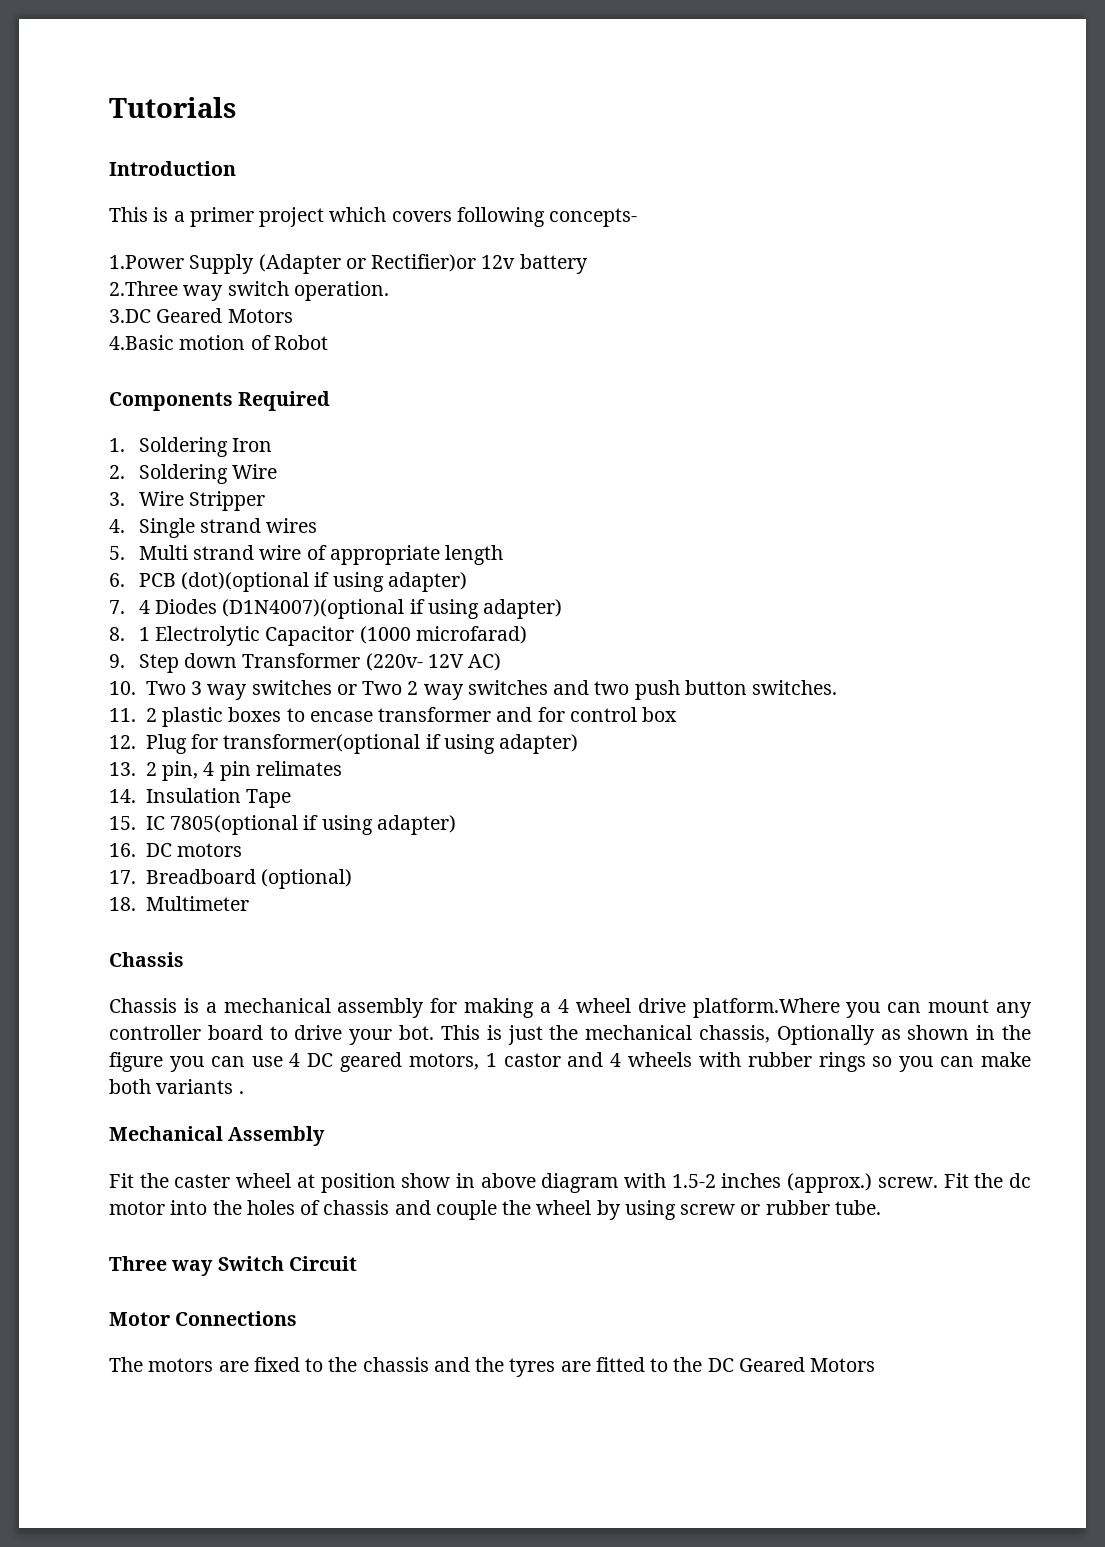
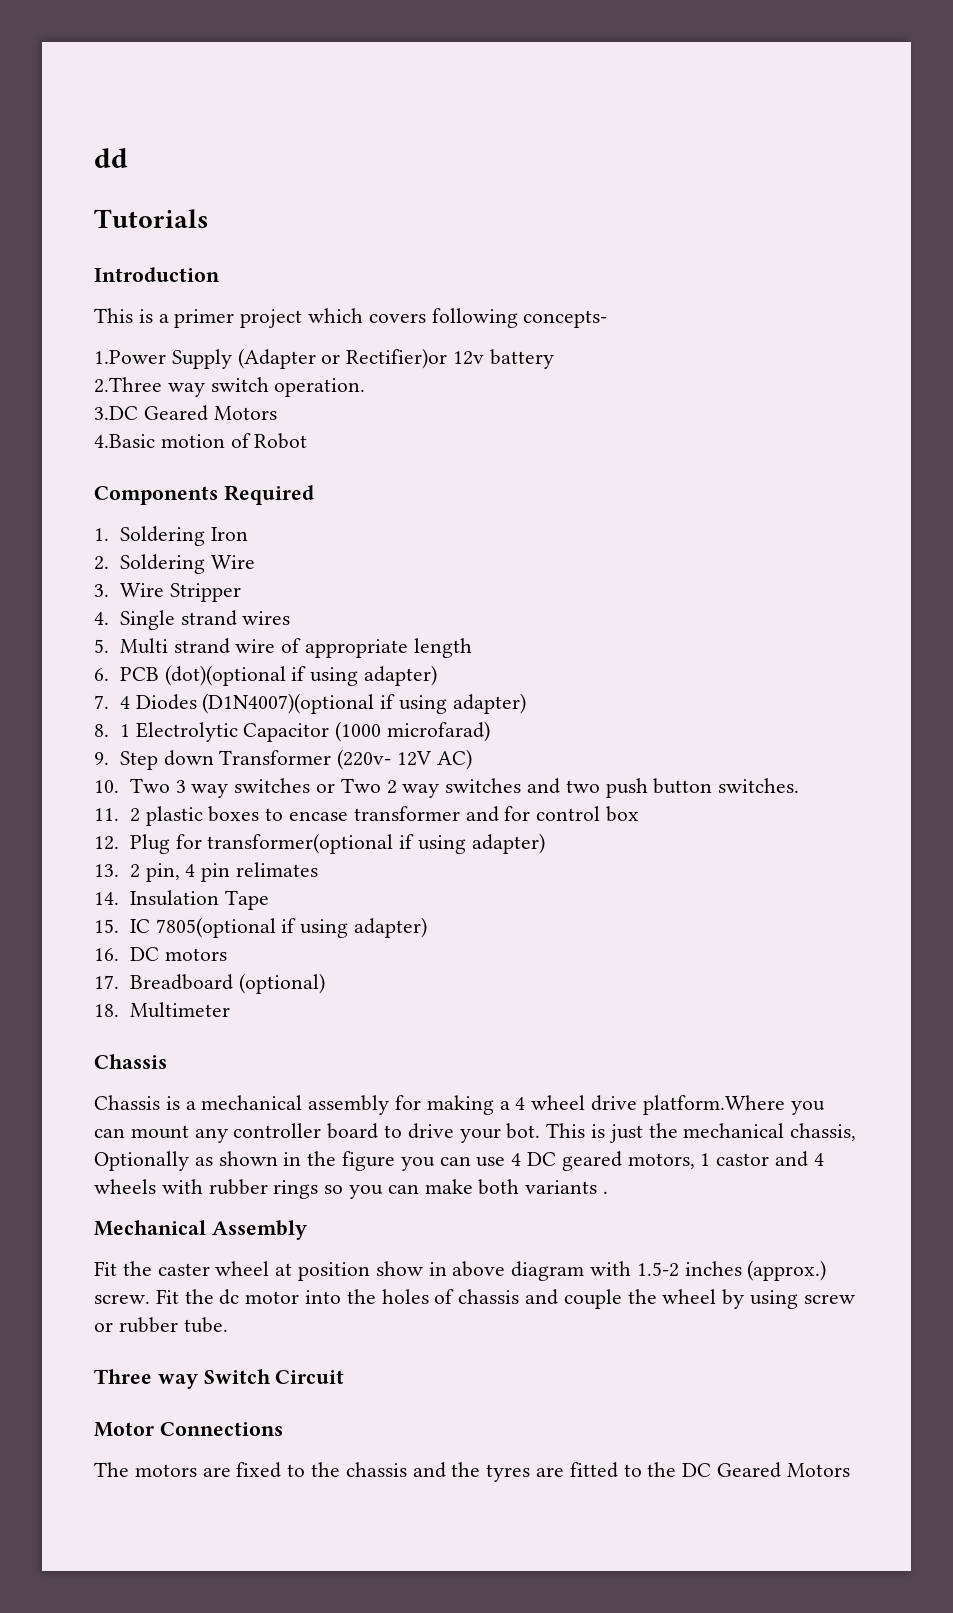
+ dd

